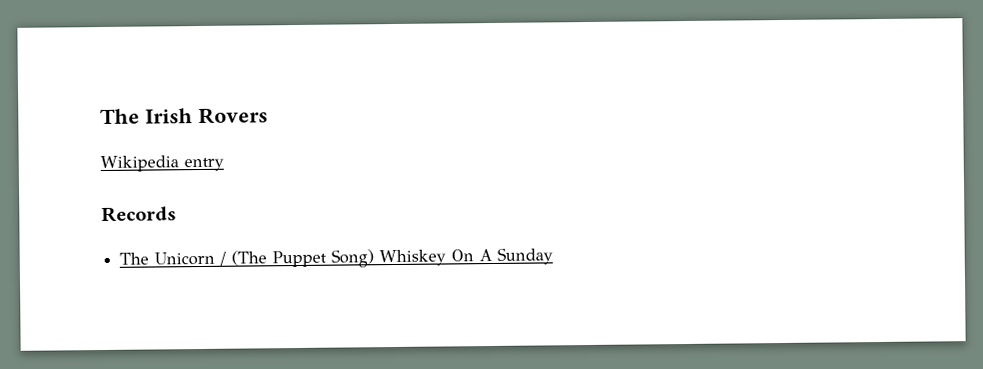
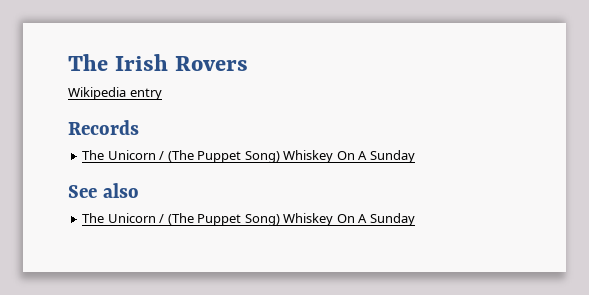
+ See also
+ The Unicorn / (The Puppet Song) Whiskey On A Sunday

